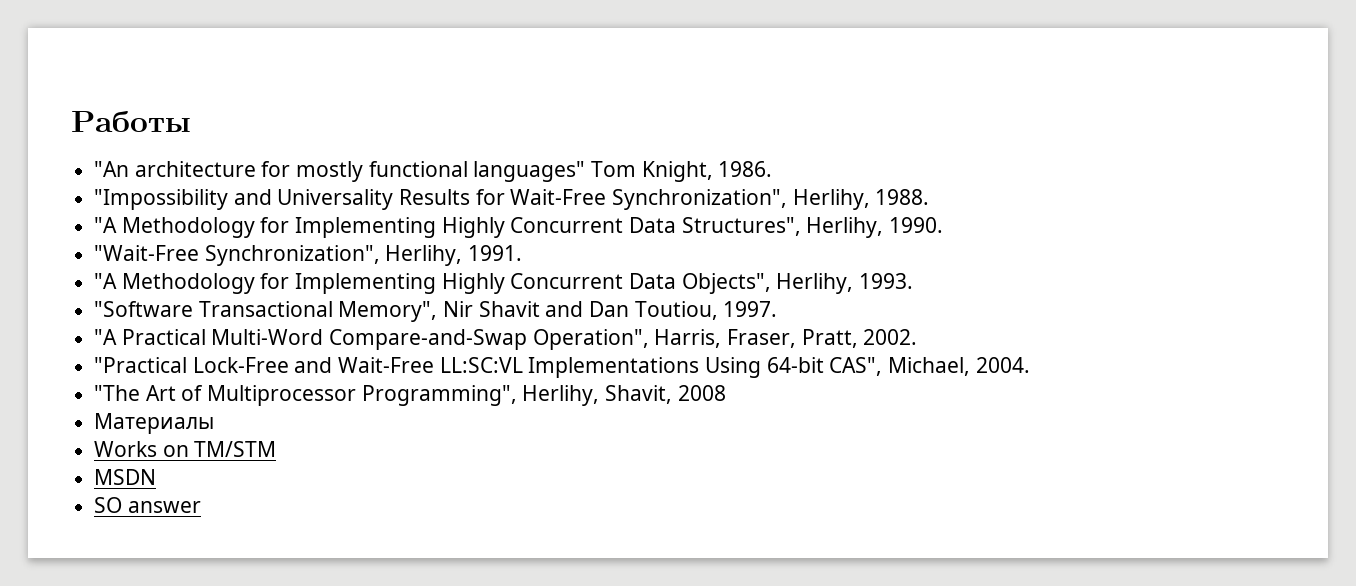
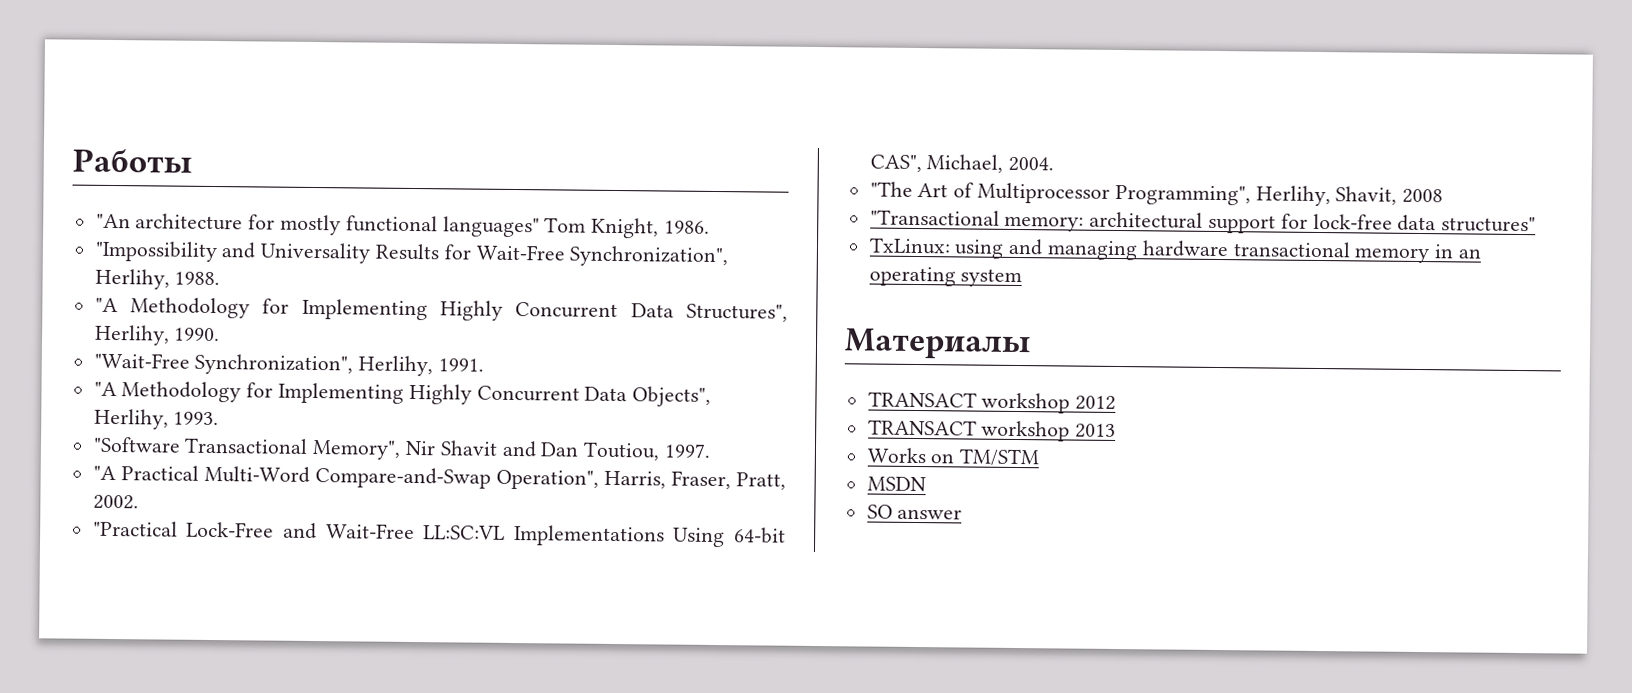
+ "Transactional memory: architectural support for lock-free data structures"
+ TxLinux: using and managing hardware transactional memory in an operating system
  Материалы
+ TRANSACT workshop 2012
+ TRANSACT workshop 2013

